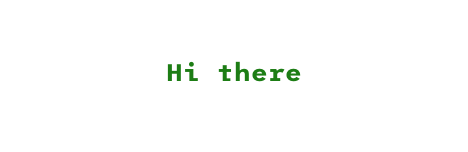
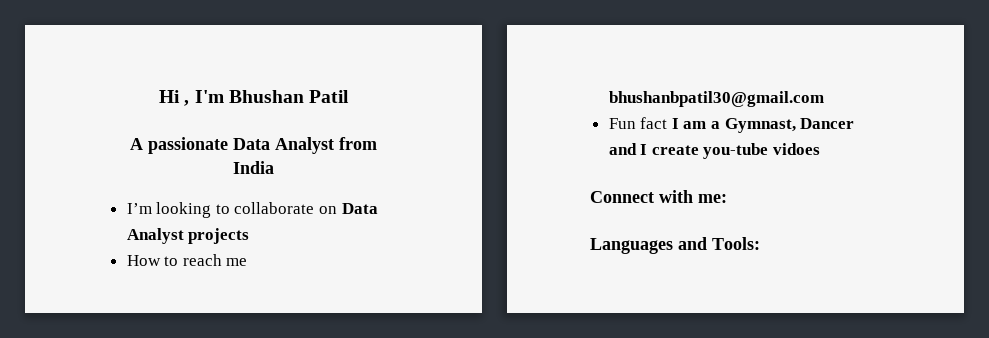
- Hi there
+ Hi , I'm Bhushan Patil
+ A passionate Data Analyst from India
+ I’m looking to collaborate on Data Analyst projects
+ How to reach me bhushanbpatil30@gmail.com
+ Fun fact I am a Gymnast, Dancer and I create you-tube vidoes
+ Connect with me:
+ Languages and Tools:

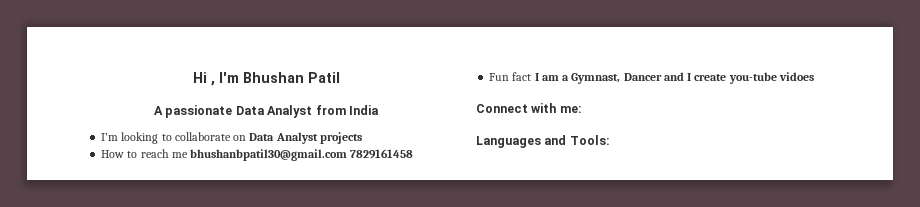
- How to reach me bhushanbpatil30@gmail.com
+ How to reach me bhushanbpatil30@gmail.com 7829161458

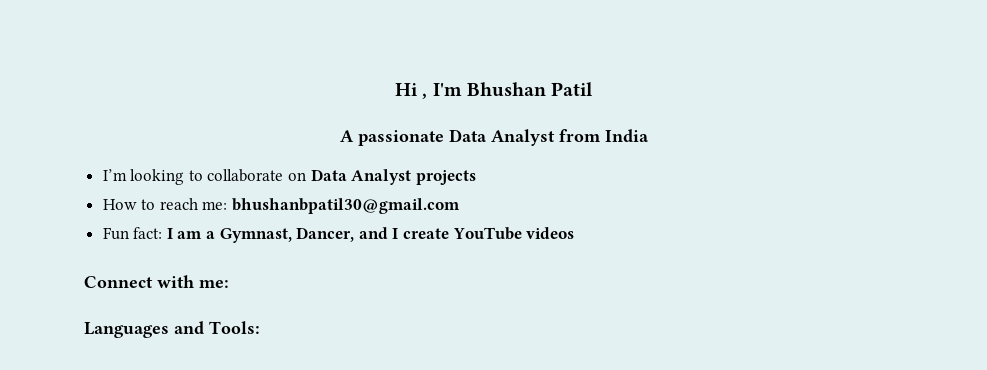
- How to reach me bhushanbpatil30@gmail.com 7829161458
+ How to reach me: bhushanbpatil30@gmail.com
- Fun fact I am a Gymnast, Dancer and I create you-tube vidoes
+ Fun fact: I am a Gymnast, Dancer, and I create YouTube videos

